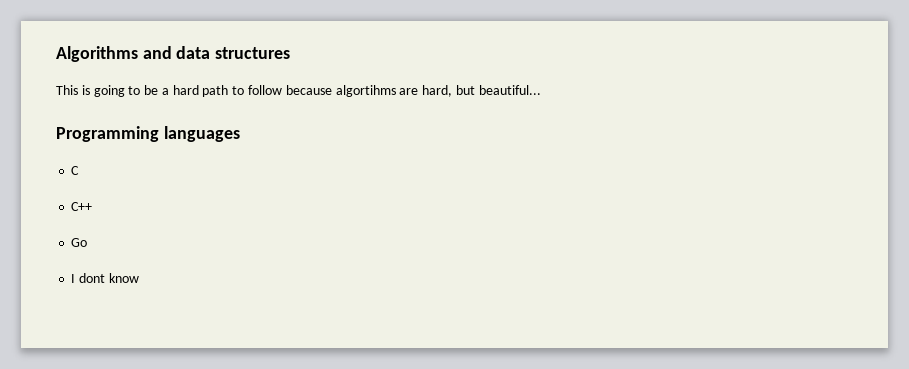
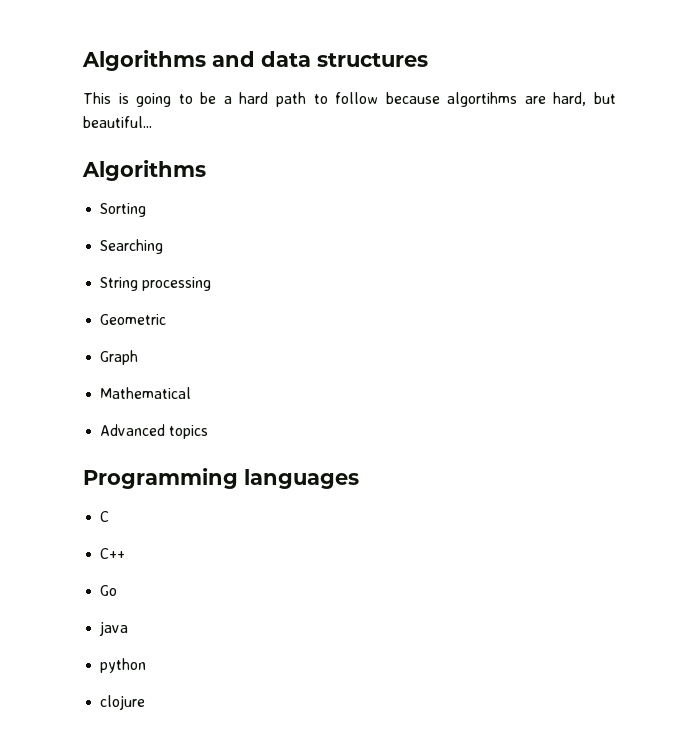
  This is going to be a hard path to follow because algortihms are hard, but beautiful...
+ Algorithms
+ Sorting
+ Searching
+ String processing
+ Geometric
+ Graph
+ Mathematical
+ Advanced topics
- I dont know
+ java
+ python
+ clojure

